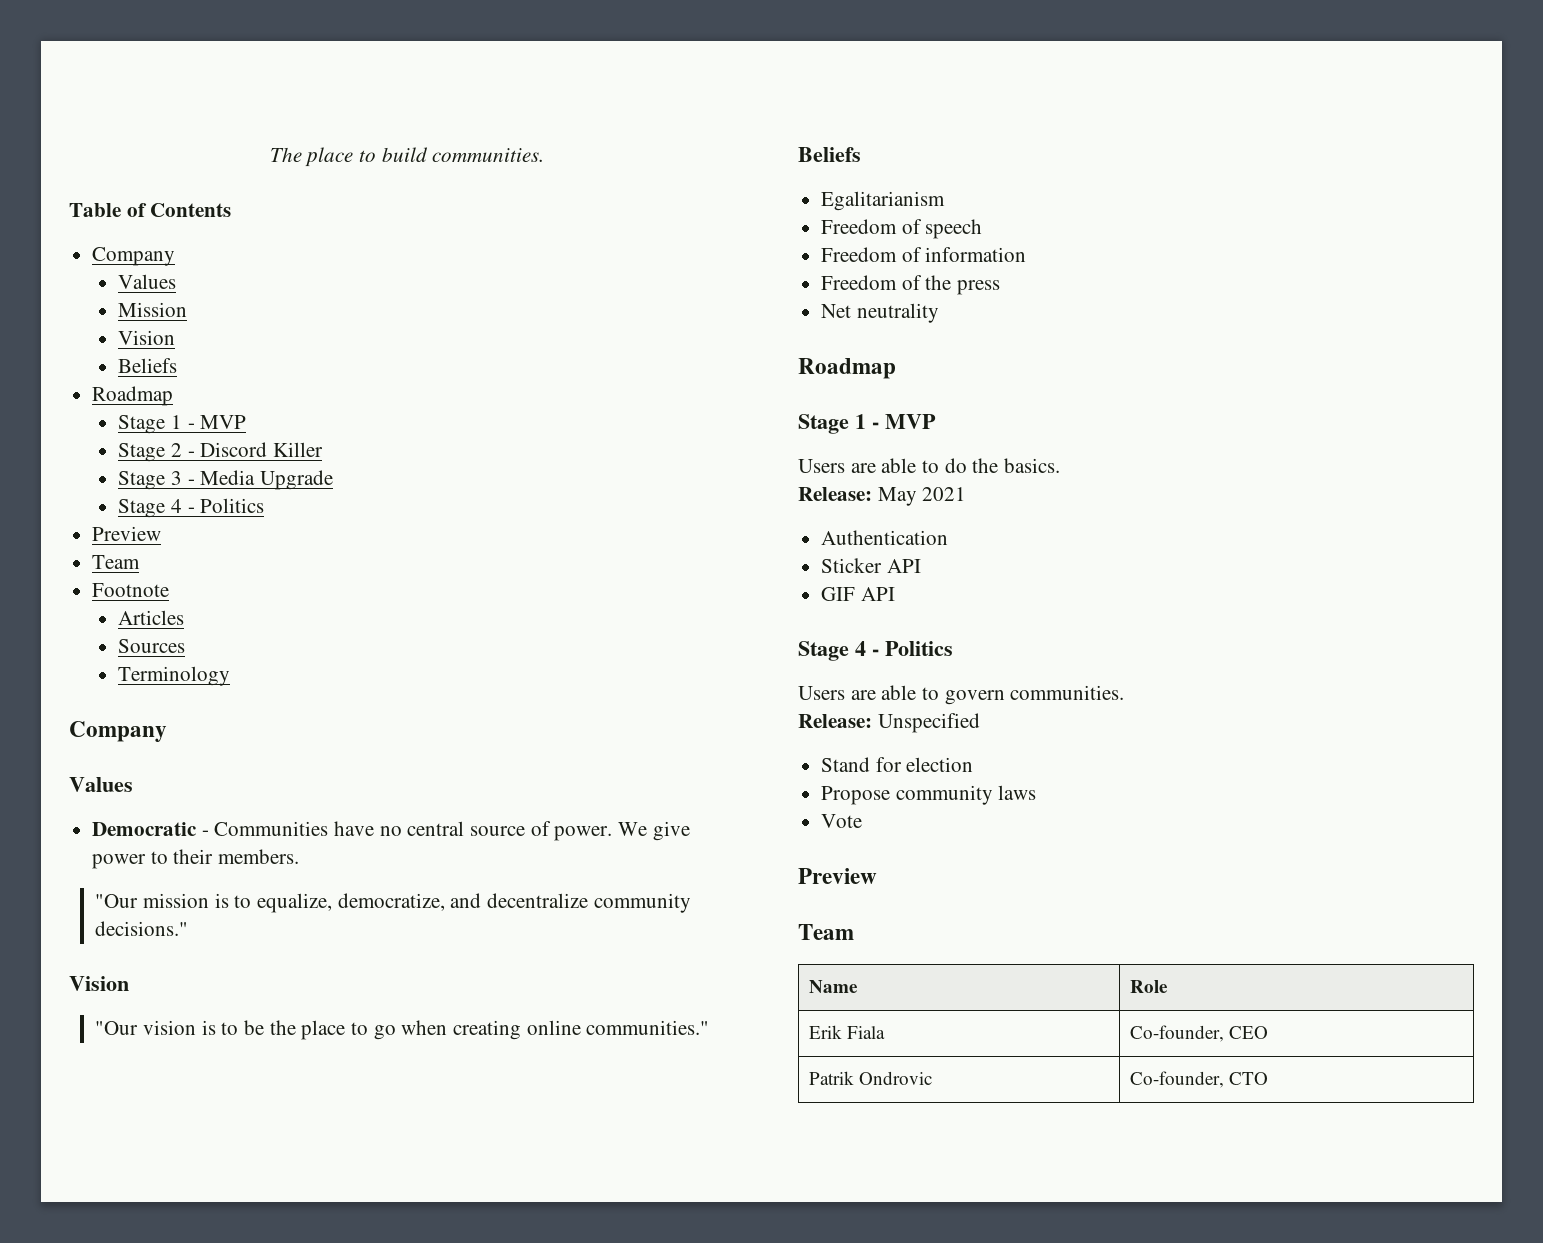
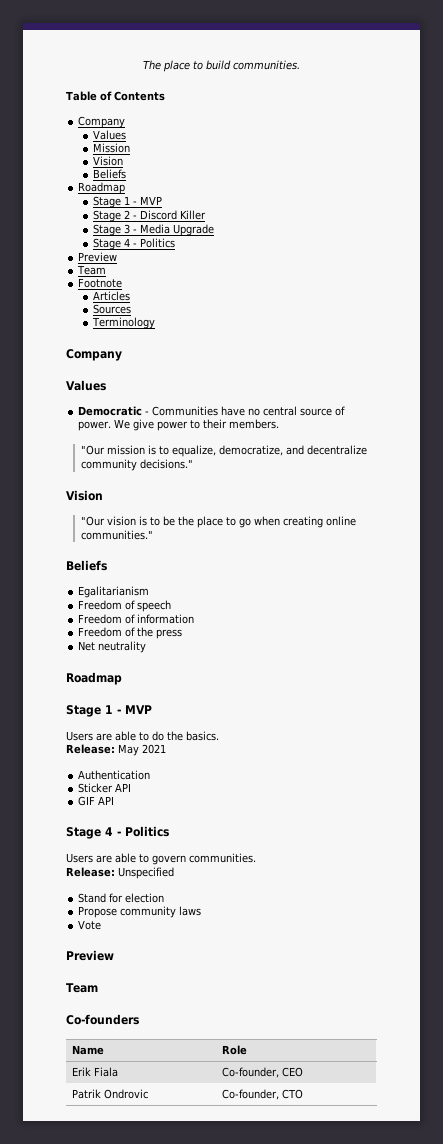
+ Co-founders

